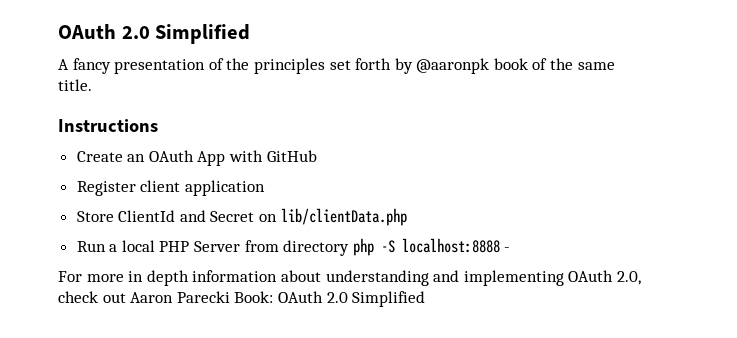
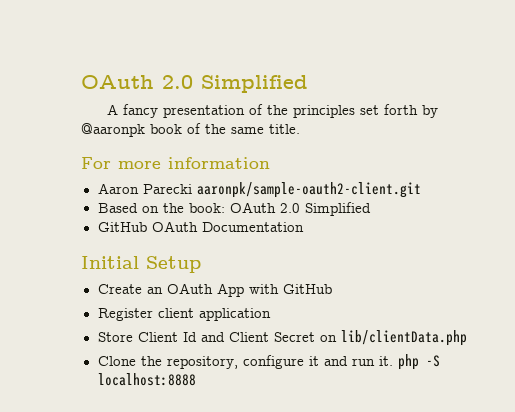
- Instructions
+ For more information
+ Aaron Parecki aaronpk/sample-oauth2-client.git
+ Based on the book: OAuth 2.0 Simplified
+ GitHub OAuth Documentation
+ Initial Setup
- Store ClientId and Secret on lib/clientData.php
+ Store Client Id and Client Secret on lib/clientData.php
- Run a local PHP Server from directory php -S localhost:8888 -
- For more in depth information about understanding and implementing OAuth 2.0, check out Aaron Parecki Book: OAuth 2.0 Simplified
+ Clone the repository, configure it and run it. php -S localhost:8888

